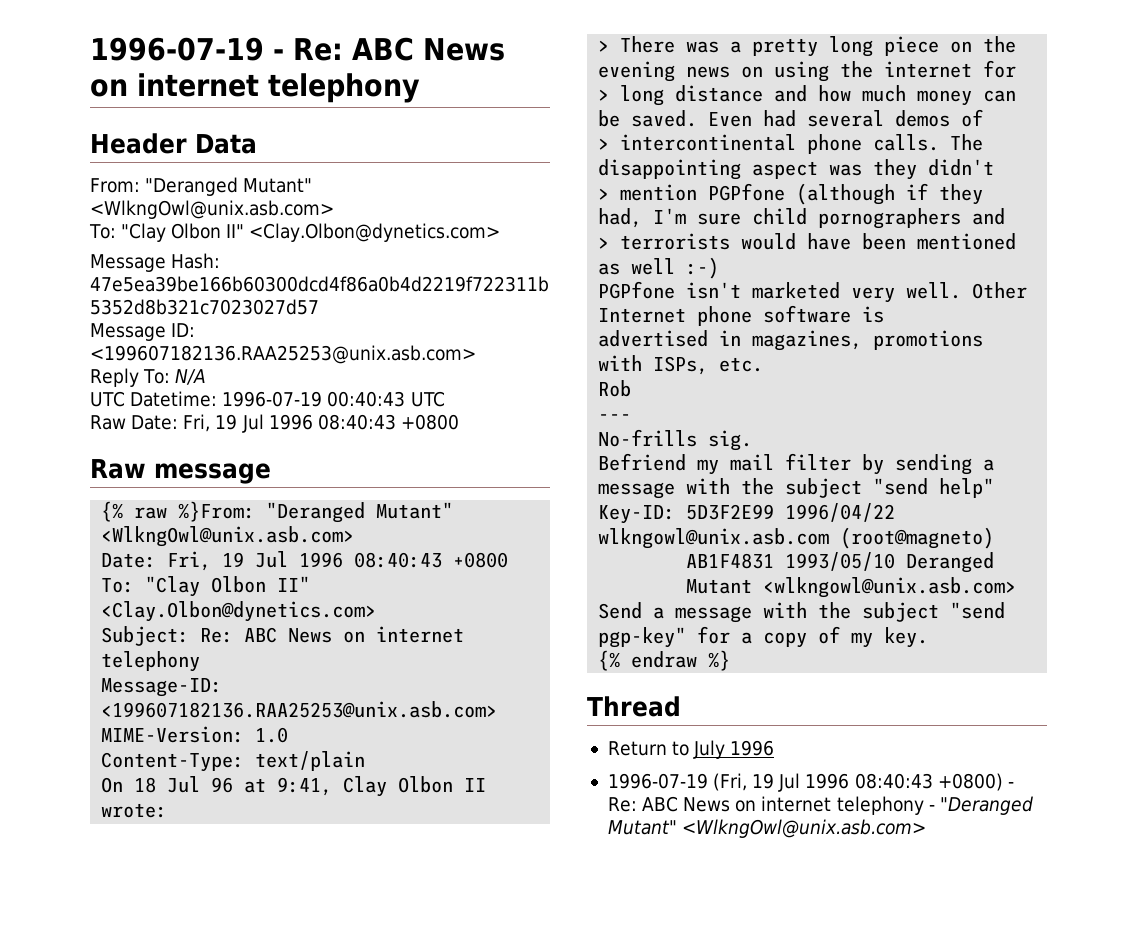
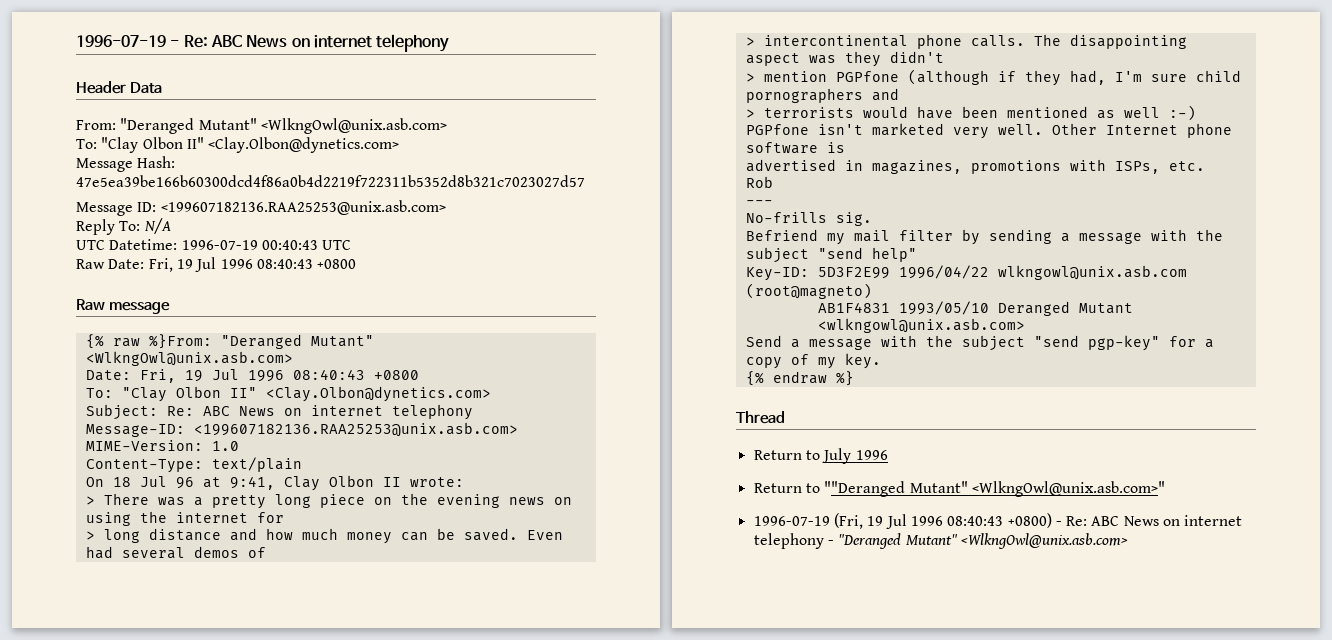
+ Return to ""Deranged Mutant" <WlkngOwl@unix.asb.com>"

